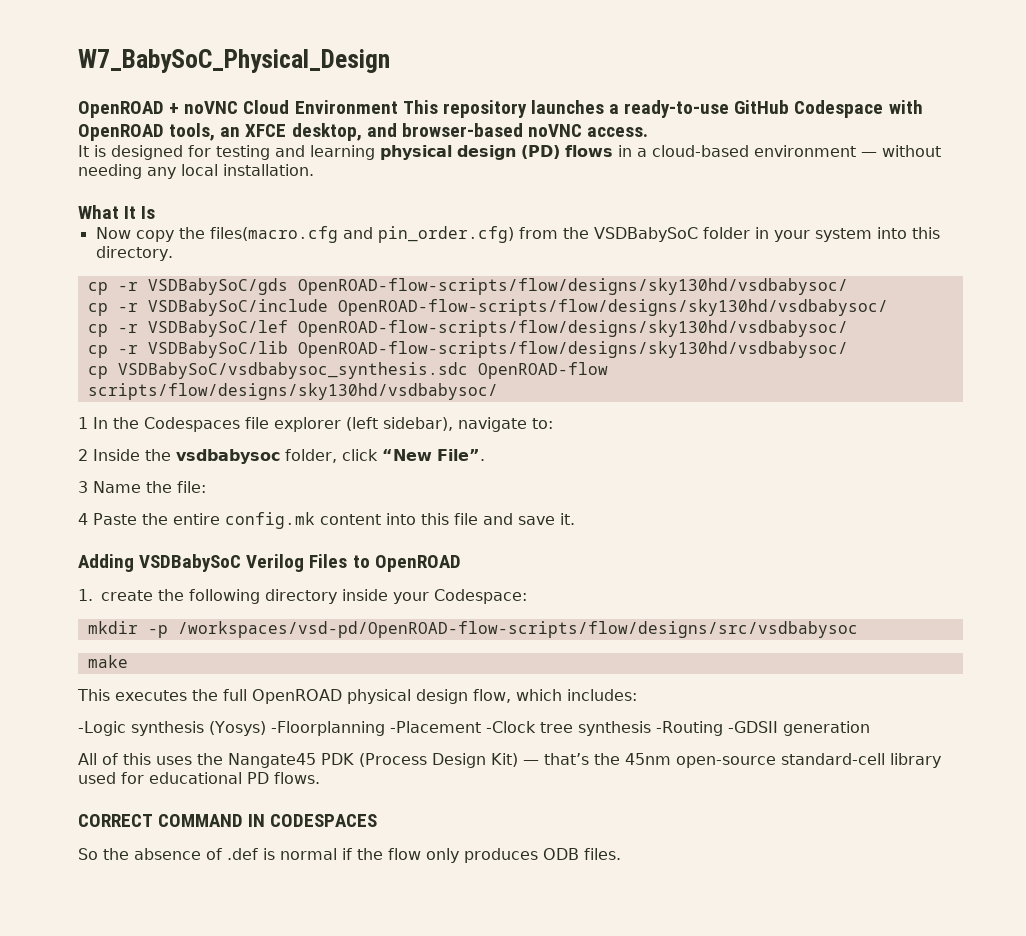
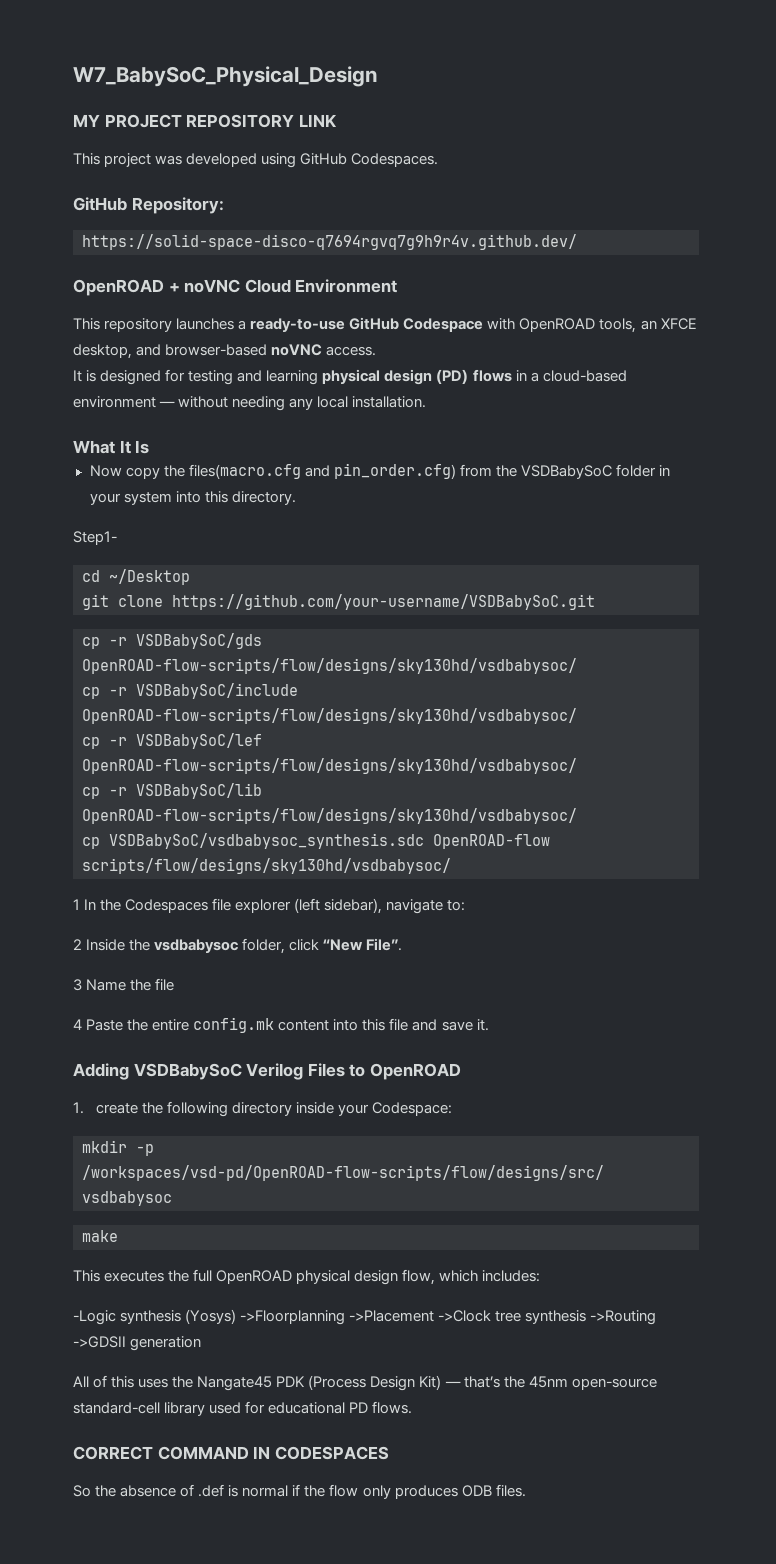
+ MY PROJECT REPOSITORY LINK
+ This project was developed using GitHub Codespaces.
+ GitHub Repository:
+ https://solid-space-disco-q7694rgvq7g9h9r4v.github.dev/
- OpenROAD + noVNC Cloud Environment This repository launches a ready-to-use GitHub Codespace with OpenROAD tools, an XFCE desktop, and browser-based noVNC access.
+ OpenROAD + noVNC Cloud Environment
+ This repository launches a ready-to-use GitHub Codespace with OpenROAD tools, an XFCE desktop, and browser-based noVNC access.
+ Step1-
+ cd ~/Desktop
+ git clone https://github.com/your-username/VSDBabySoC.git
- 3 Name the file:
+ 3 Name the file
- -Logic synthesis (Yosys) -Floorplanning -Placement -Clock tree synthesis -Routing -GDSII generation
+ -Logic synthesis (Yosys) ->Floorplanning ->Placement ->Clock tree synthesis ->Routing ->GDSII generation

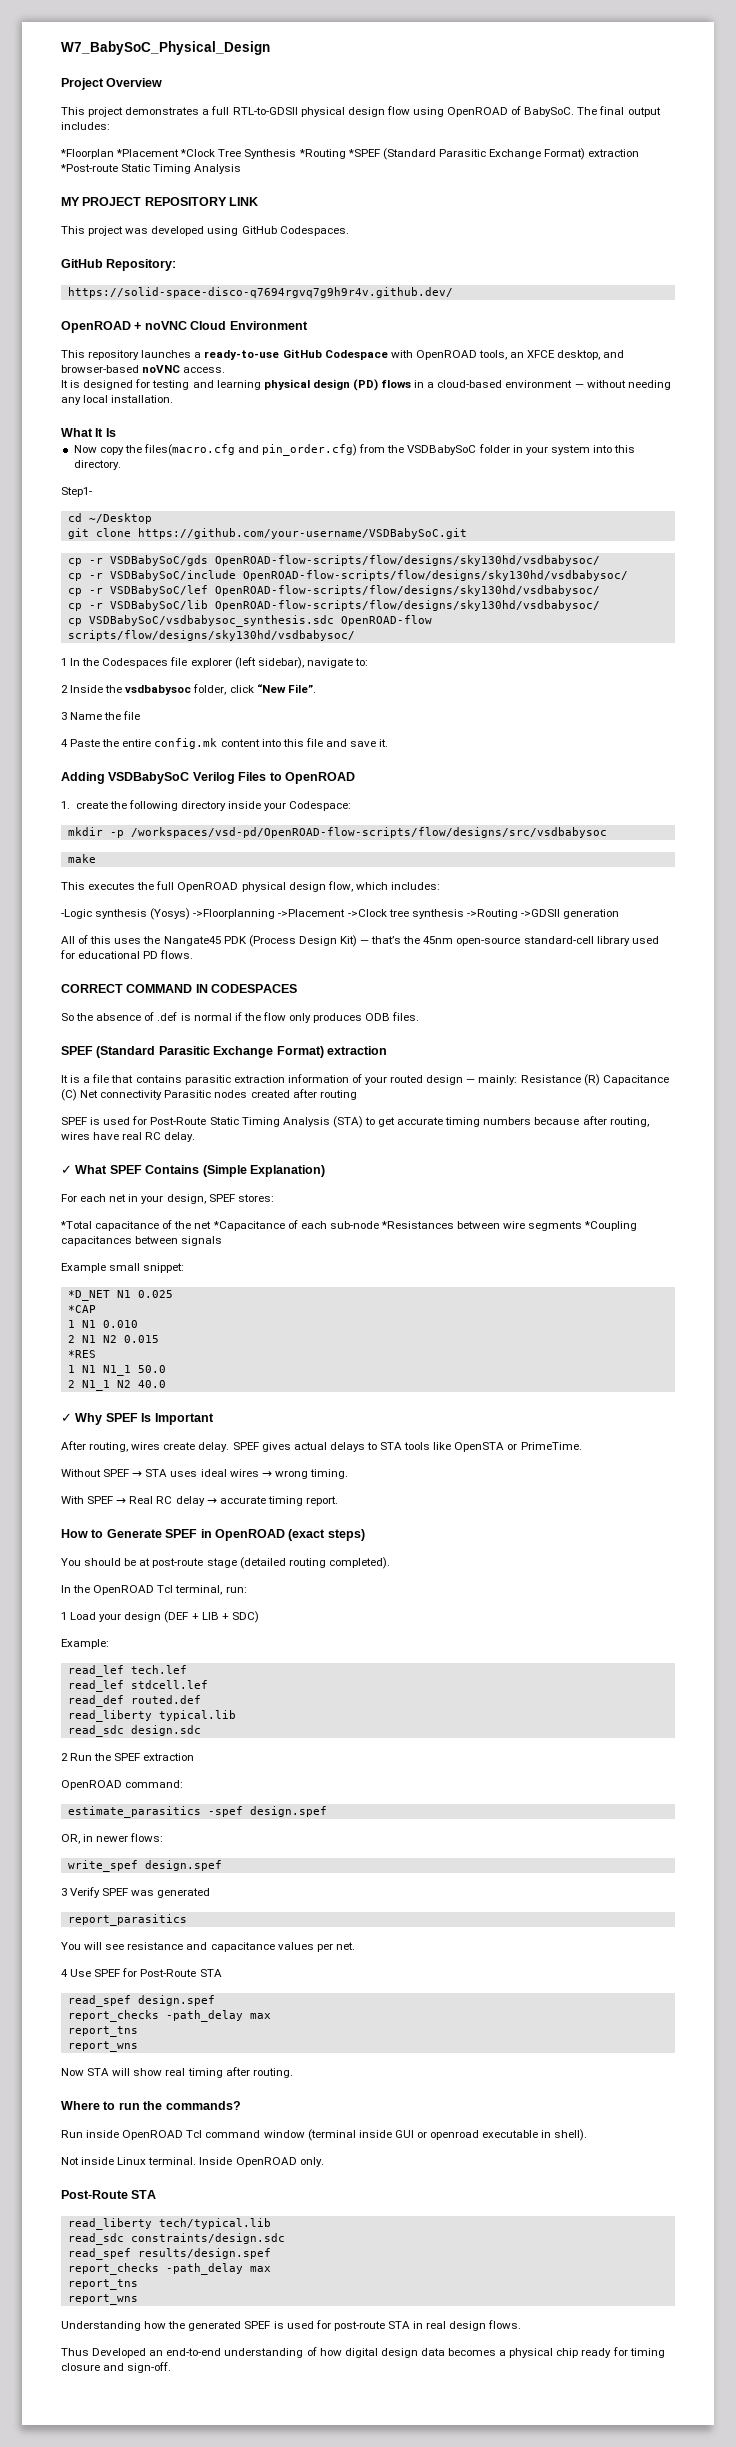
+ Project Overview
+ This project demonstrates a full RTL-to-GDSII physical design flow using OpenROAD of BabySoC. The final output includes:
+ *Floorplan *Placement *Clock Tree Synthesis *Routing *SPEF (Standard Parasitic Exchange Format) extraction *Post-route Static Timing Analysis
+ SPEF (Standard Parasitic Exchange Format) extraction
+ It is a file that contains parasitic extraction information of your routed design — mainly: Resistance (R) Capacitance (C) Net connectivity Parasitic nodes created after routing
+ SPEF is used for Post-Route Static Timing Analysis (STA) to get accurate timing numbers because after routing, wires have real RC delay.
+ ✓ What SPEF Contains (Simple Explanation)
+ For each net in your design, SPEF stores:
+ *Total capacitance of the net *Capacitance of each sub-node *Resistances between wire segments *Coupling capacitances between signals
+ Example small snippet:
+ *D_NET N1 0.025
+ *CAP
+ 1 N1 0.010
+ 2 N1 N2 0.015
+ *RES
+ 1 N1 N1_1 50.0
+ 2 N1_1 N2 40.0
+ ✓ Why SPEF Is Important
+ After routing, wires create delay. SPEF gives actual delays to STA tools like OpenSTA or PrimeTime.
+ Without SPEF → STA uses ideal wires → wrong timing.
+ With SPEF → Real RC delay → accurate timing report.
+ How to Generate SPEF in OpenROAD (exact steps)
+ You should be at post-route stage (detailed routing completed).
+ In the OpenROAD Tcl terminal, run:
+ 1 Load your design (DEF + LIB + SDC)
+ Example:
+ read_lef tech.lef
+ read_lef stdcell.lef
+ read_def routed.def
+ read_liberty typical.lib
+ read_sdc design.sdc
+ 2 Run the SPEF extraction
+ OpenROAD command:
+ estimate_parasitics -spef design.spef
+ OR, in newer flows:
+ write_spef design.spef
+ 3 Verify SPEF was generated
+ report_parasitics
+ You will see resistance and capacitance values per net.
+ 4 Use SPEF for Post-Route STA
+ read_spef design.spef
+ report_checks -path_delay max
+ report_tns
+ report_wns
+ Now STA will show real timing after routing.
+ Where to run the commands?
+ Run inside OpenROAD Tcl command window (terminal inside GUI or openroad executable in shell).
+ Not inside Linux terminal. Inside OpenROAD only.
+ Post-Route STA
+ read_liberty tech/typical.lib
+ read_sdc constraints/design.sdc
+ read_spef results/design.spef
+ report_checks -path_delay max
+ report_tns
+ report_wns
+ Understanding how the generated SPEF is used for post-route STA in real design flows.
+ Thus Developed an end-to-end understanding of how digital design data becomes a physical chip ready for timing closure and sign-off.

